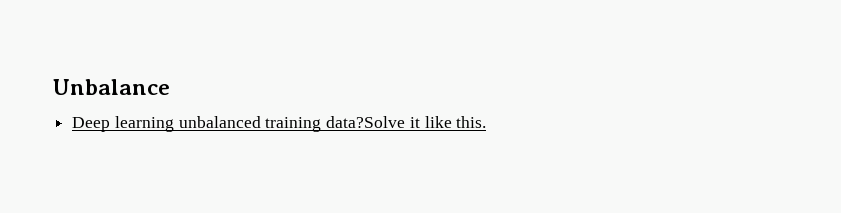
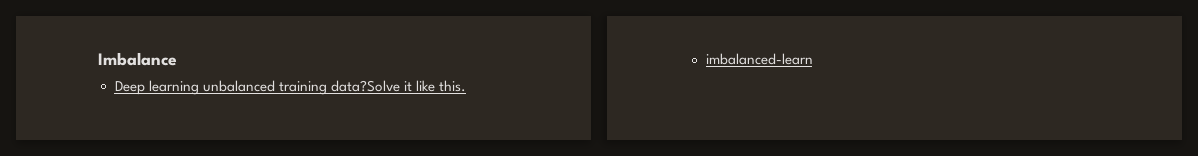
- Unbalance
+ Imbalance
+ imbalanced-learn

